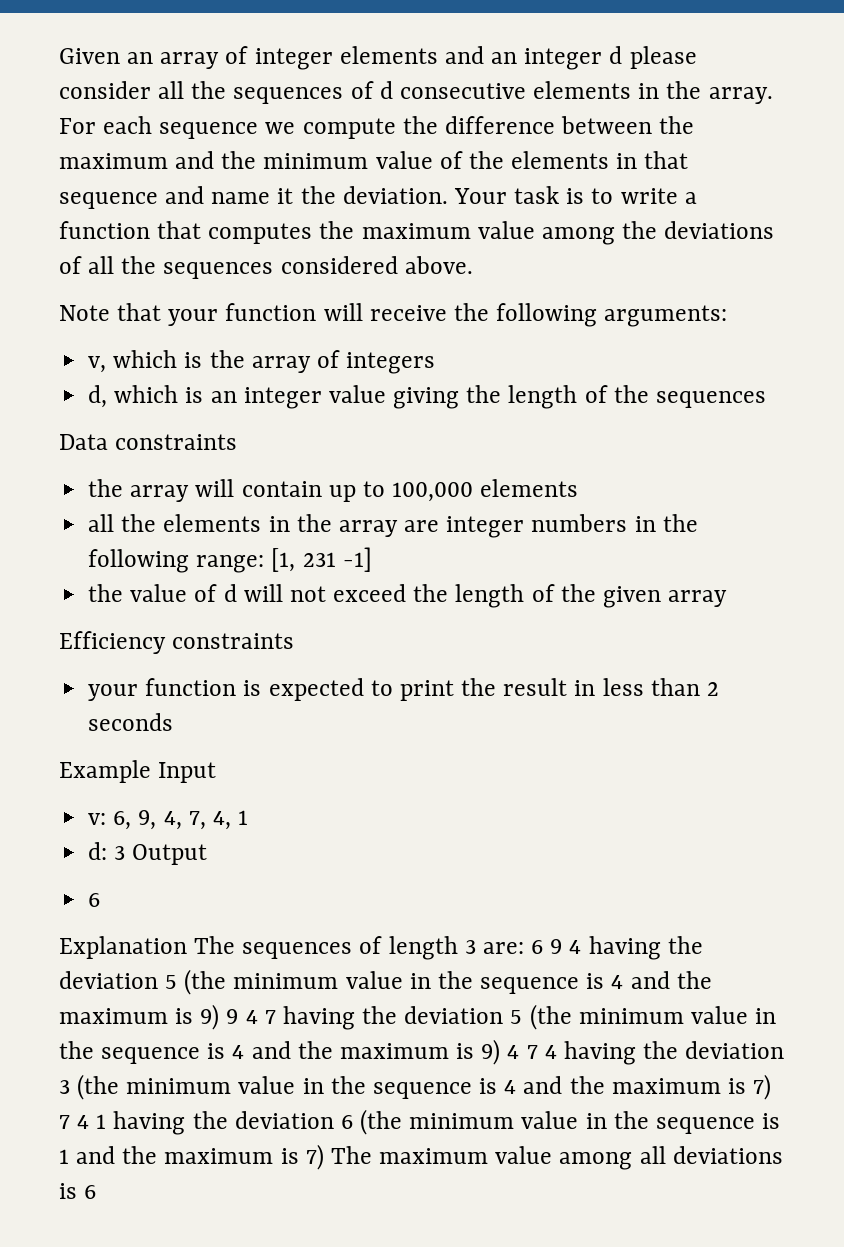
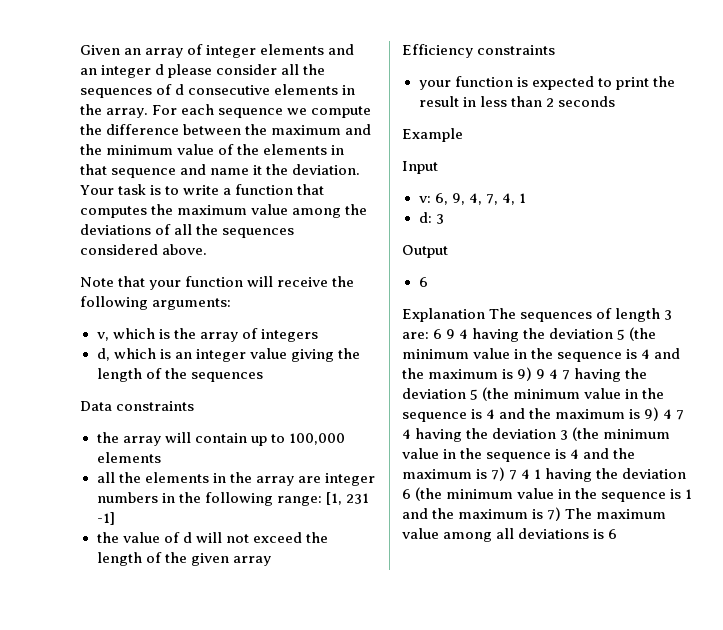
- Example Input
+ Example
+ Input
- d: 3 Output
+ d: 3
+ Output

